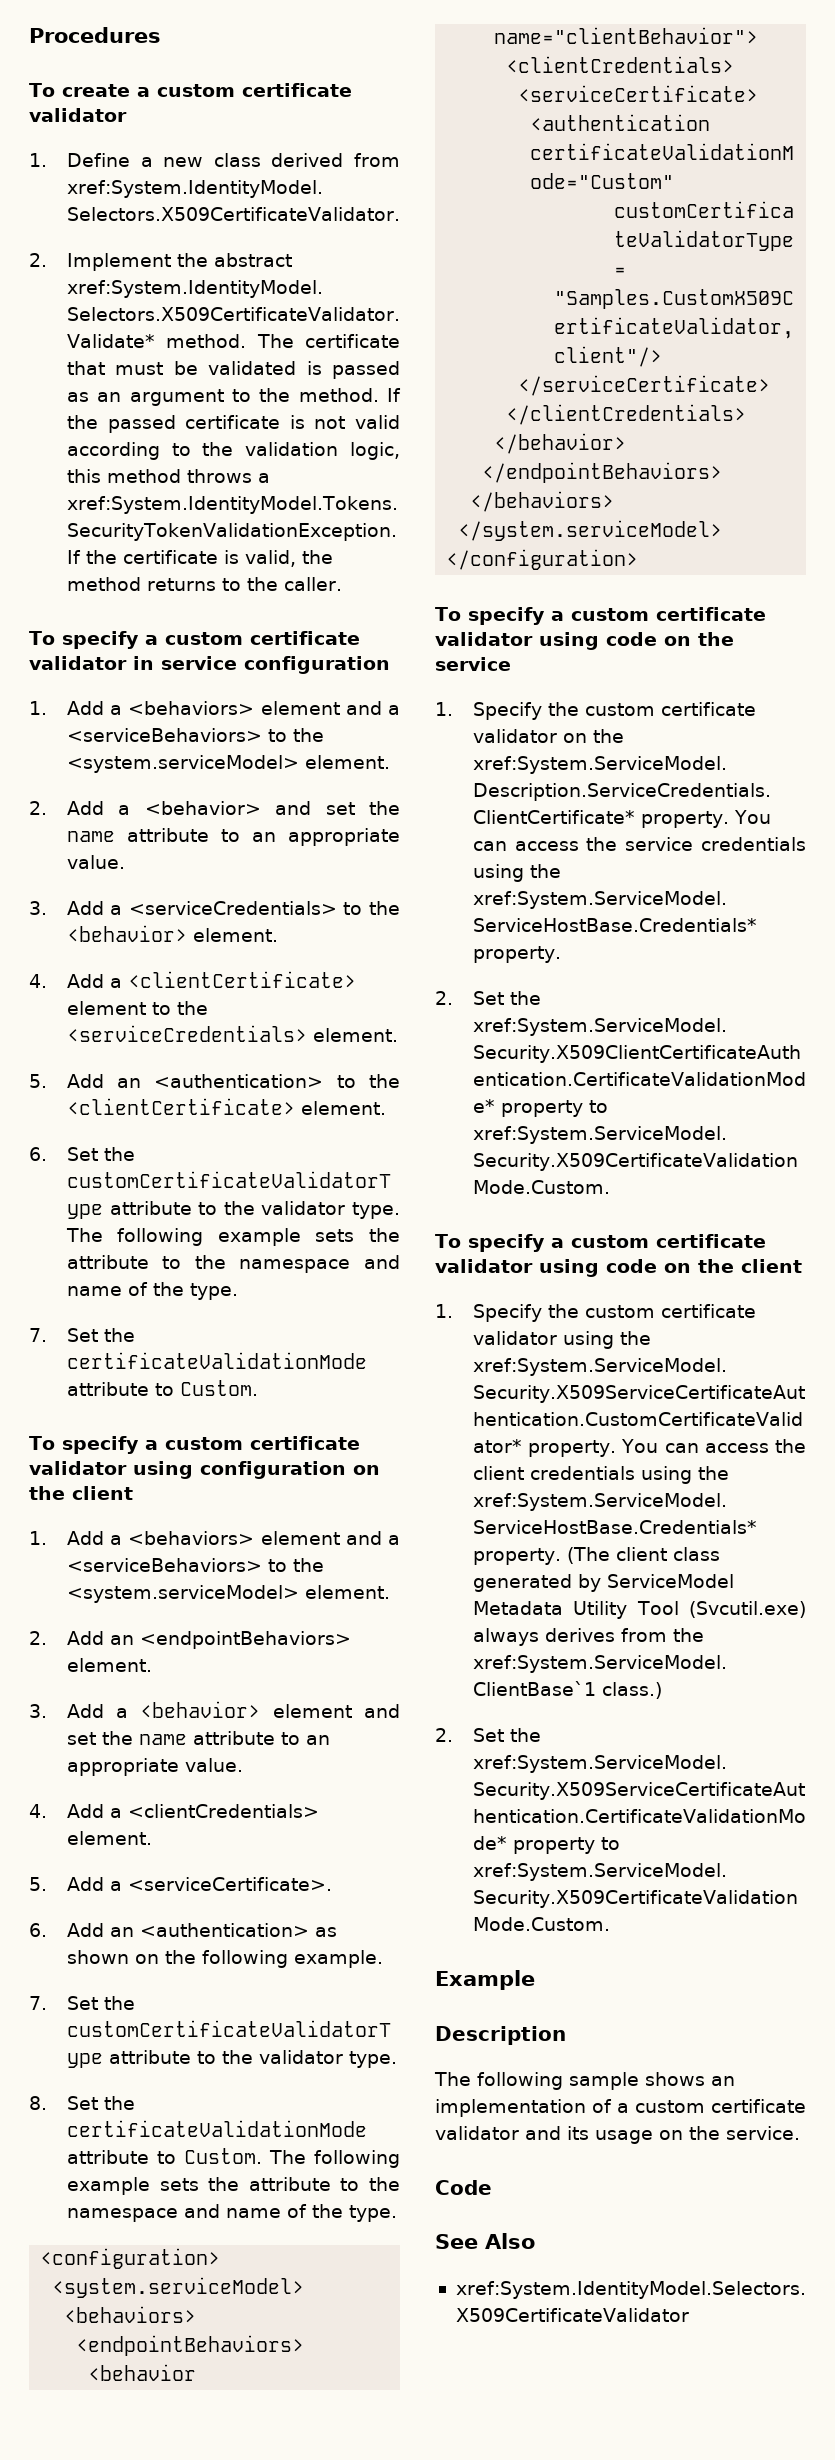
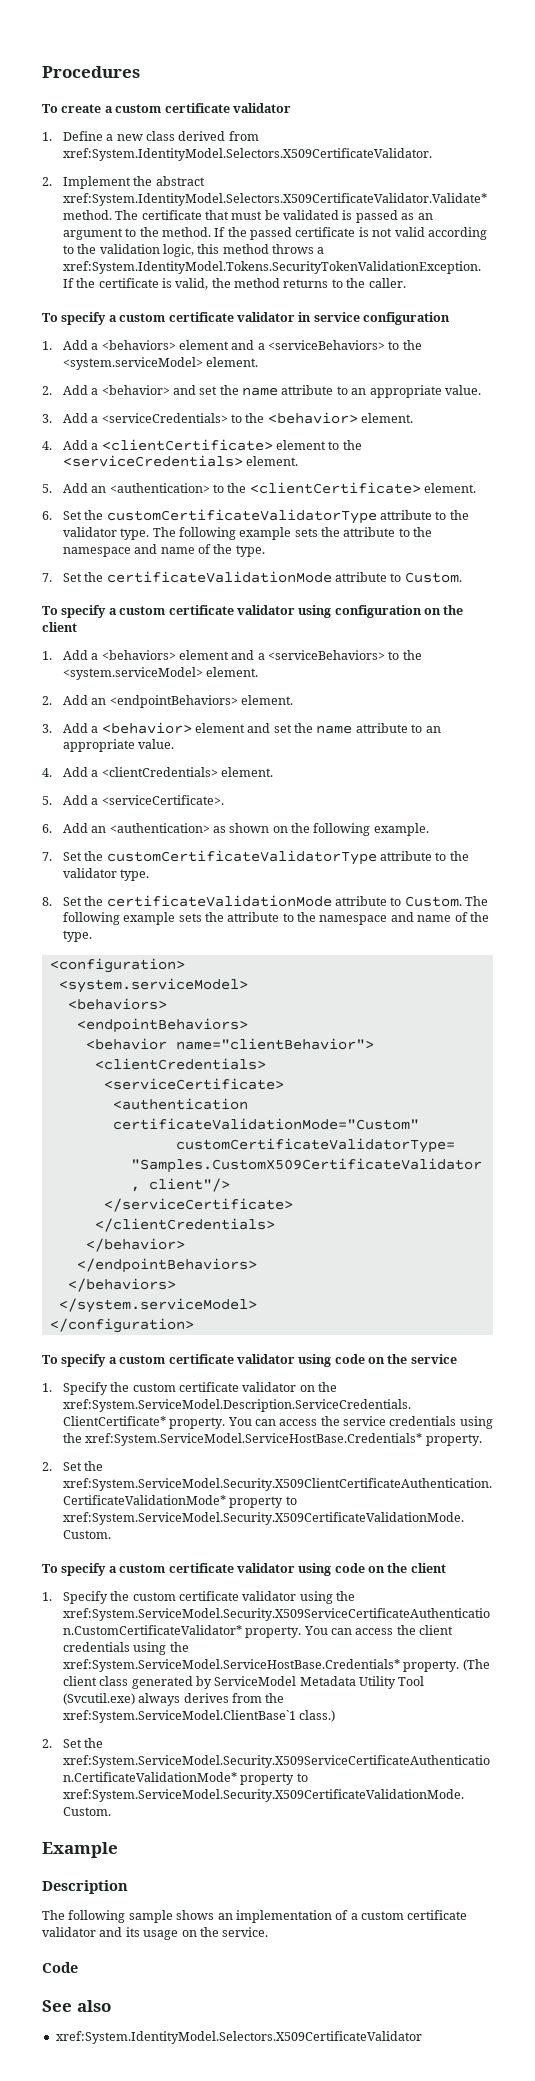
- See Also
+ See also

